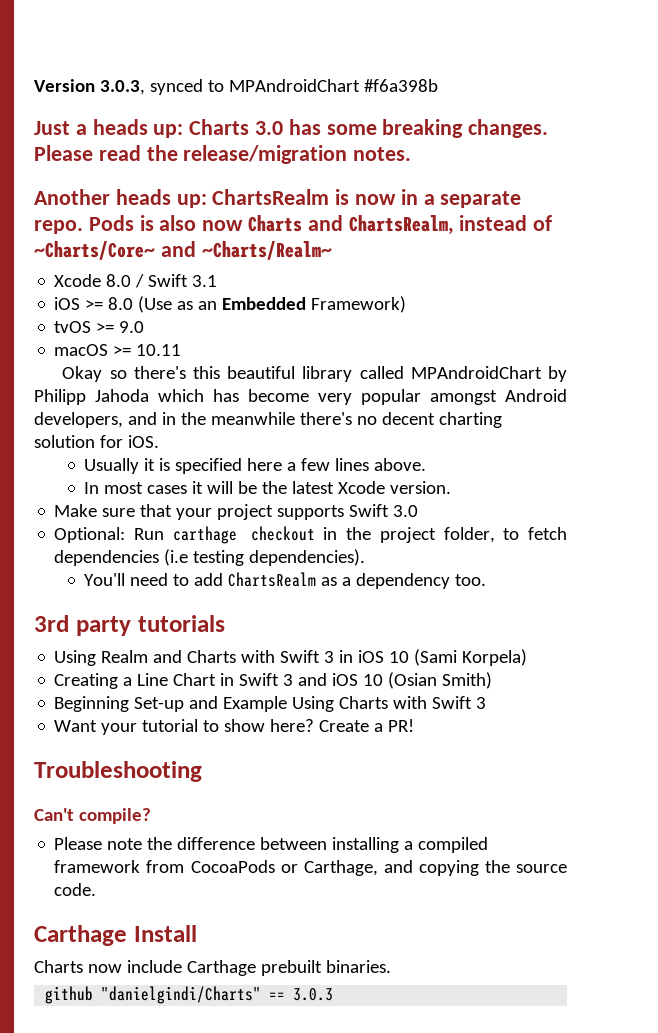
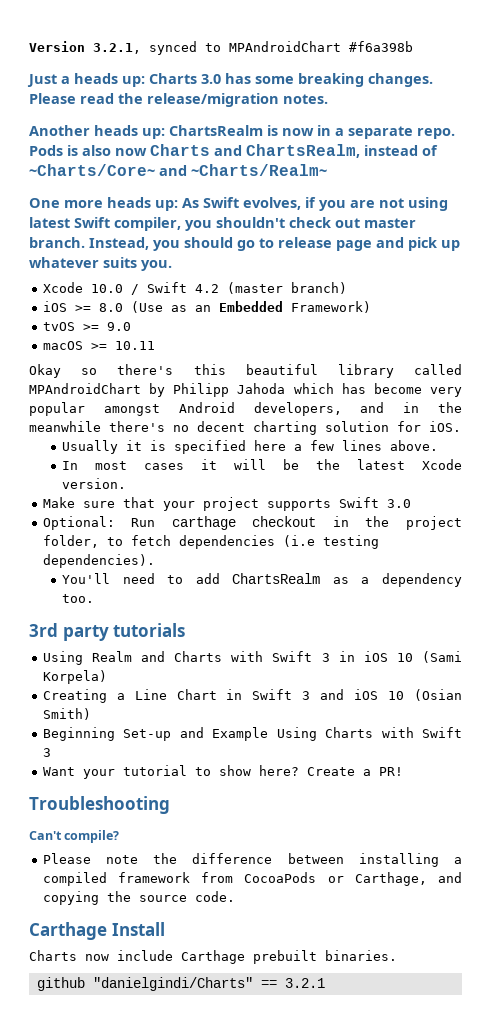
- Version 3.0.3, synced to MPAndroidChart #f6a398b
+ Version 3.2.1, synced to MPAndroidChart #f6a398b
- Xcode 8.0 / Swift 3.1
+ One more heads up: As Swift evolves, if you are not using latest Swift compiler, you shouldn't check out master branch. Instead, you should go to release page and pick up whatever suits you.
+ Xcode 10.0 / Swift 4.2 (master branch)
- github "danielgindi/Charts" == 3.0.3
+ github "danielgindi/Charts" == 3.2.1

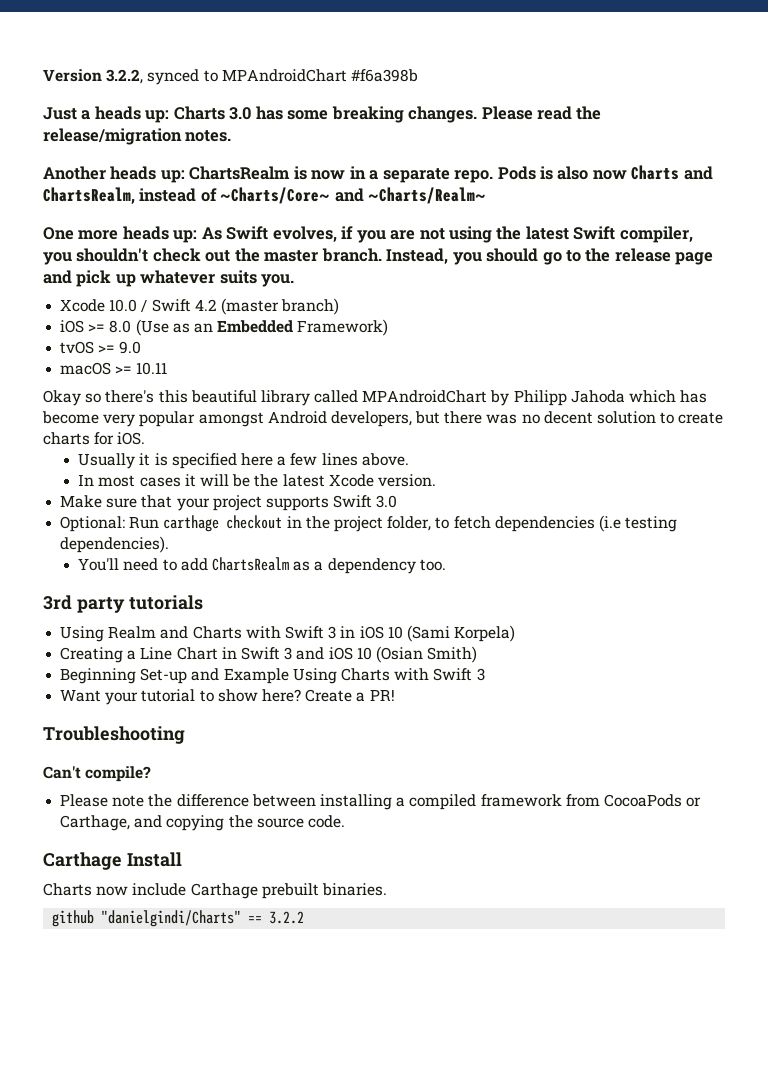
- Version 3.2.1, synced to MPAndroidChart #f6a398b
+ Version 3.2.2, synced to MPAndroidChart #f6a398b
- One more heads up: As Swift evolves, if you are not using latest Swift compiler, you shouldn't check out master branch.
+ One more heads up: As Swift evolves, if you are not using the latest Swift compiler, you shouldn't check out the master branch.
- Instead, you should go to release page and pick up whatever suits you.
+ Instead, you should go to the release page and pick up whatever suits you.
- Okay so there's this beautiful library called MPAndroidChart by Philipp Jahoda which has become very popular amongst Android developers, and in the meanwhile there's no decent charting solution for iOS.
+ Okay so there's this beautiful library called MPAndroidChart by Philipp Jahoda which has become very popular amongst Android developers, but there was no decent solution to create charts for iOS.
- github "danielgindi/Charts" == 3.2.1
+ github "danielgindi/Charts" == 3.2.2

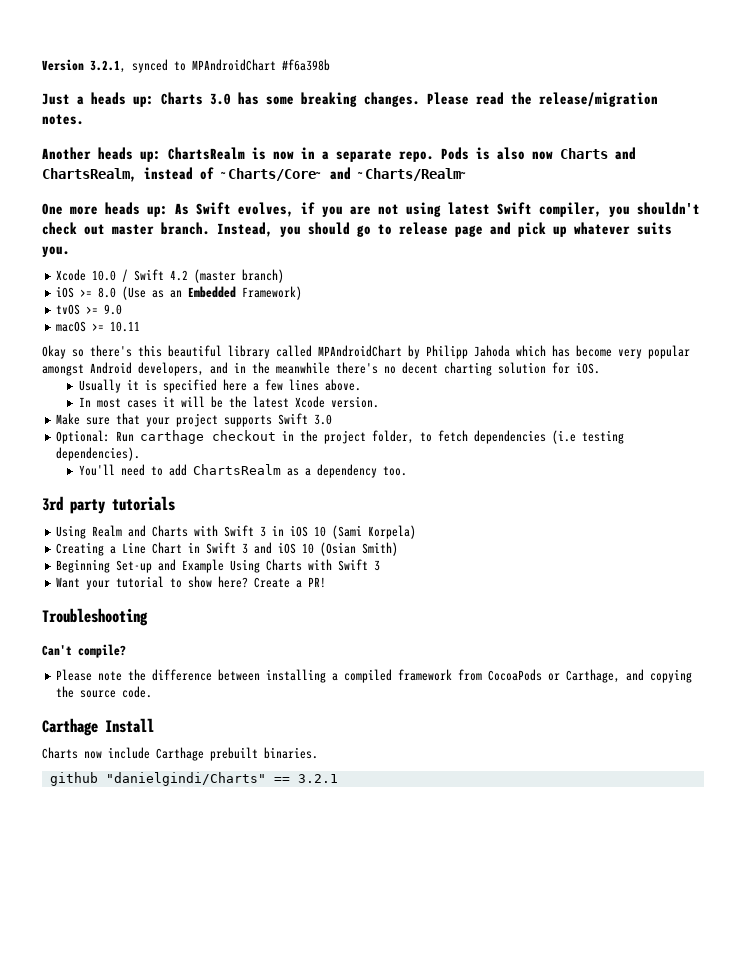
- Version 3.2.2, synced to MPAndroidChart #f6a398b
+ Version 3.2.1, synced to MPAndroidChart #f6a398b
- One more heads up: As Swift evolves, if you are not using the latest Swift compiler, you shouldn't check out the master branch.
+ One more heads up: As Swift evolves, if you are not using latest Swift compiler, you shouldn't check out master branch.
- Instead, you should go to the release page and pick up whatever suits you.
+ Instead, you should go to release page and pick up whatever suits you.
- Okay so there's this beautiful library called MPAndroidChart by Philipp Jahoda which has become very popular amongst Android developers, but there was no decent solution to create charts for iOS.
+ Okay so there's this beautiful library called MPAndroidChart by Philipp Jahoda which has become very popular amongst Android developers, and in the meanwhile there's no decent charting solution for iOS.
- github "danielgindi/Charts" == 3.2.2
+ github "danielgindi/Charts" == 3.2.1

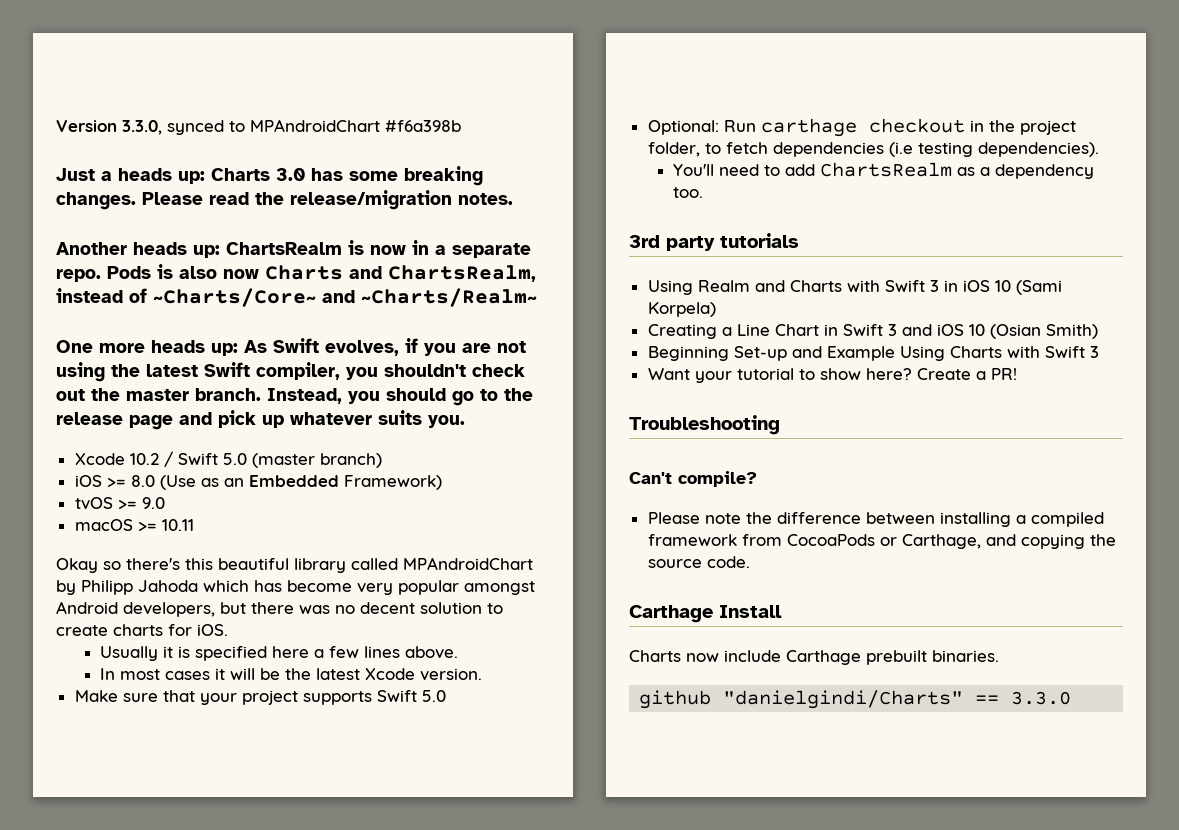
- Version 3.2.1, synced to MPAndroidChart #f6a398b
+ Version 3.3.0, synced to MPAndroidChart #f6a398b
- One more heads up: As Swift evolves, if you are not using latest Swift compiler, you shouldn't check out master branch.
+ One more heads up: As Swift evolves, if you are not using the latest Swift compiler, you shouldn't check out the master branch.
- Instead, you should go to release page and pick up whatever suits you.
+ Instead, you should go to the release page and pick up whatever suits you.
- Xcode 10.0 / Swift 4.2 (master branch)
+ Xcode 10.2 / Swift 5.0 (master branch)
- Okay so there's this beautiful library called MPAndroidChart by Philipp Jahoda which has become very popular amongst Android developers, and in the meanwhile there's no decent charting solution for iOS.
+ Okay so there's this beautiful library called MPAndroidChart by Philipp Jahoda which has become very popular amongst Android developers, but there was no decent solution to create charts for iOS.
- Make sure that your project supports Swift 3.0
+ Make sure that your project supports Swift 5.0
- github "danielgindi/Charts" == 3.2.1
+ github "danielgindi/Charts" == 3.3.0

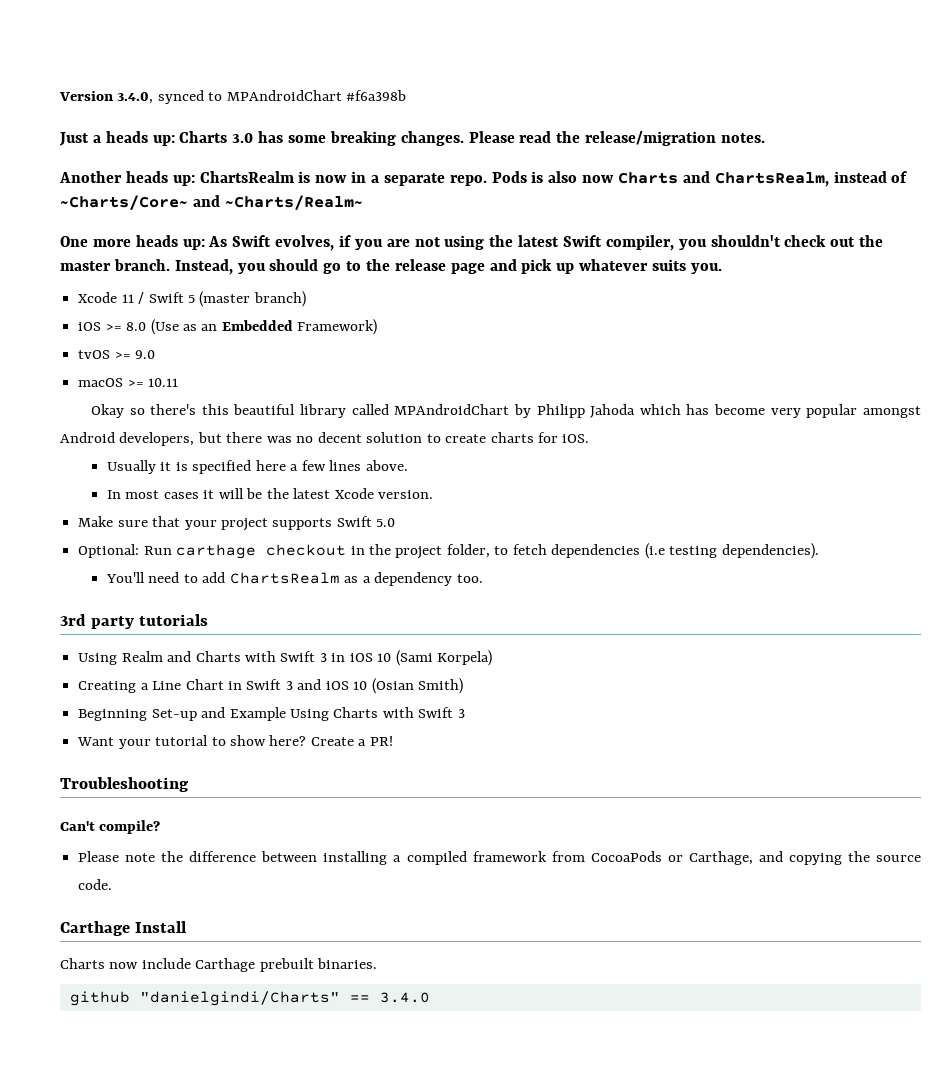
- Version 3.3.0, synced to MPAndroidChart #f6a398b
+ Version 3.4.0, synced to MPAndroidChart #f6a398b
- Xcode 10.2 / Swift 5.0 (master branch)
+ Xcode 11 / Swift 5 (master branch)
- github "danielgindi/Charts" == 3.3.0
+ github "danielgindi/Charts" == 3.4.0

